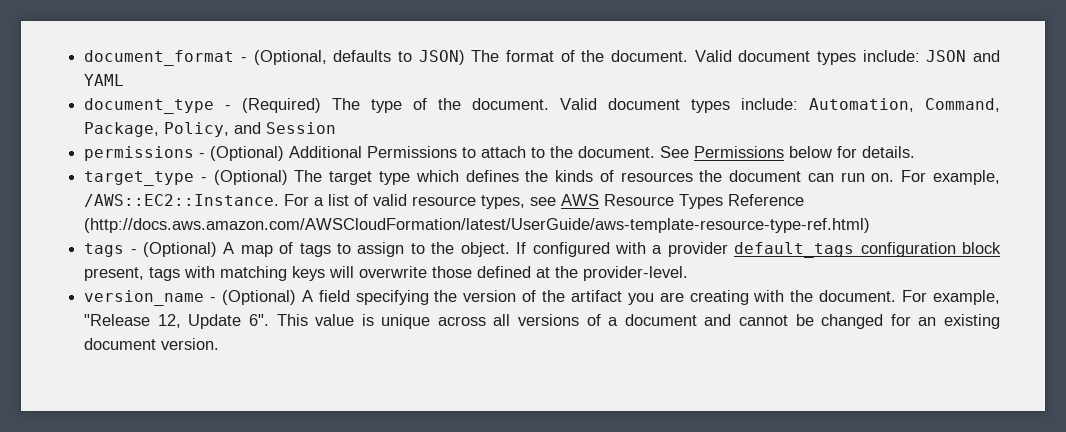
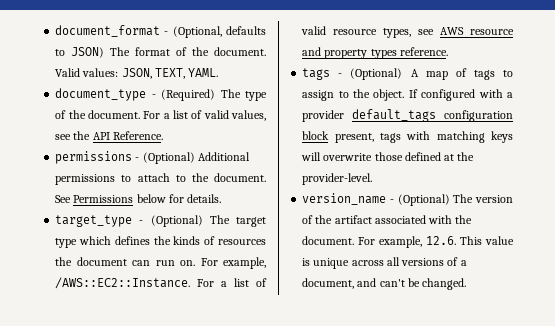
- Valid document types include: JSON and YAML
+ Valid values: JSON, TEXT, YAML.
- Valid document types include: Automation, Command, Package, Policy, and Session
+ For a list of valid values, see the API Reference.
- permissions - (Optional) Additional Permissions to attach to the document.
+ permissions - (Optional) Additional permissions to attach to the document.
- For a list of valid resource types, see AWS Resource Types Reference (http://docs.aws.amazon.com/AWSCloudFormation/latest/UserGuide/aws-template-resource-type-ref.html)
+ For a list of valid resource types, see AWS resource and property types reference.
- version_name - (Optional) A field specifying the version of the artifact you are creating with the document.
+ version_name - (Optional) The version of the artifact associated with the document.
- For example, "Release 12, Update 6". This value is unique across all versions of a document and cannot be changed for an existing document version.
+ For example, 12.6. This value is unique across all versions of a document, and can't be changed.

